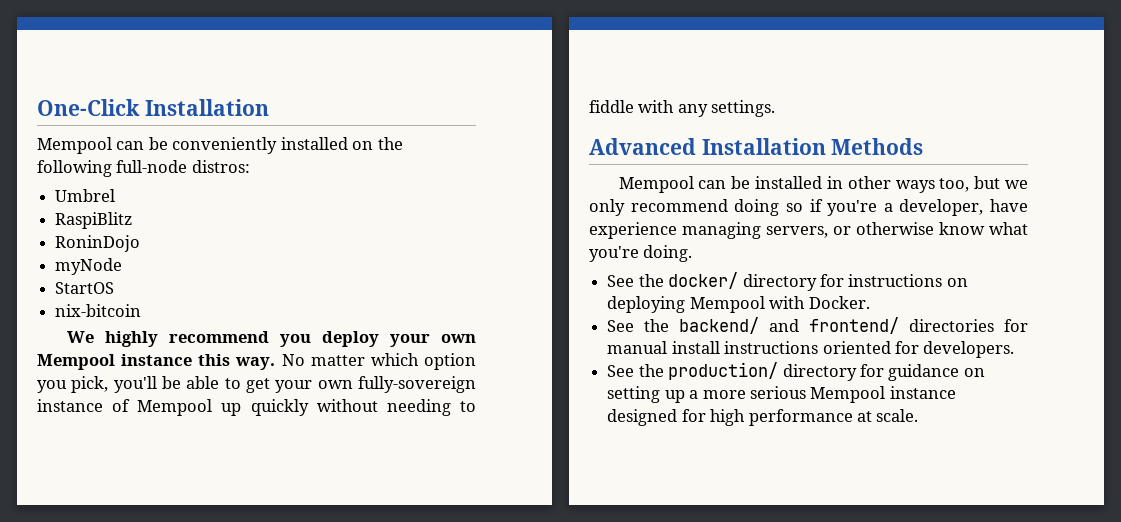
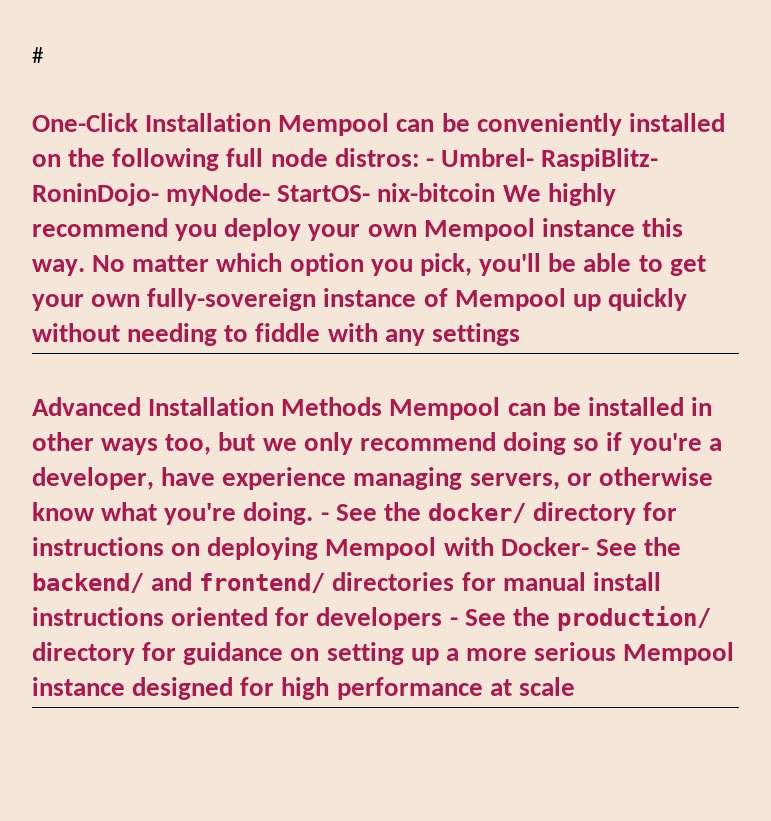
+ #
- One-Click Installation
- Mempool can be conveniently installed on the following full-node distros:
- Umbrel
- RaspiBlitz
- RoninDojo
- myNode
- StartOS
- nix-bitcoin
- We highly recommend you deploy your own Mempool instance this way.
+ One-Click Installation Mempool can be conveniently installed on the following full node distros: - Umbrel- RaspiBlitz- RoninDojo- myNode- StartOS- nix-bitcoin We highly recommend you deploy your own Mempool instance this way.
- No matter which option you pick, you'll be able to get your own fully-sovereign instance of Mempool up quickly without needing to fiddle with any settings.
+ No matter which option you pick, you'll be able to get your own fully-sovereign instance of Mempool up quickly without needing to fiddle with any settings
- Advanced Installation Methods
- Mempool can be installed in other ways too, but we only recommend doing so if you're a developer, have experience managing servers, or otherwise know what you're doing.
- See the docker/ directory for instructions on deploying Mempool with Docker.
- See the backend/ and frontend/ directories for manual install instructions oriented for developers.
- See the production/ directory for guidance on setting up a more serious Mempool instance designed for high performance at scale.
+ Advanced Installation Methods Mempool can be installed in other ways too, but we only recommend doing so if you're a developer, have experience managing servers, or otherwise know what you're doing. - See the docker/ directory for instructions on deploying Mempool with Docker- See the backend/ and frontend/ directories for manual install instructions oriented for developers - See the production/ directory for guidance on setting up a more serious Mempool instance designed for high performance at scale

